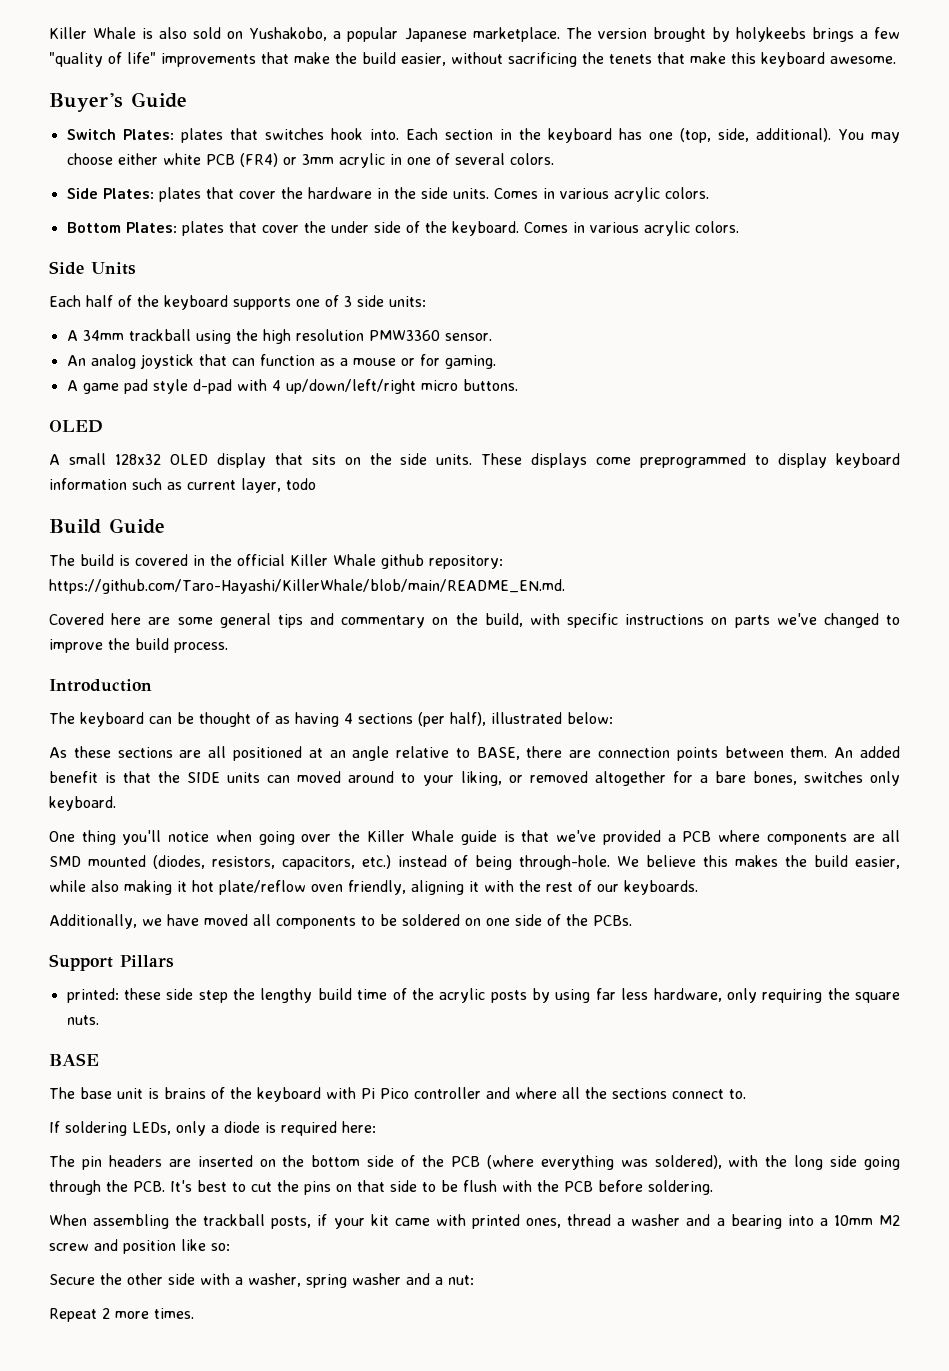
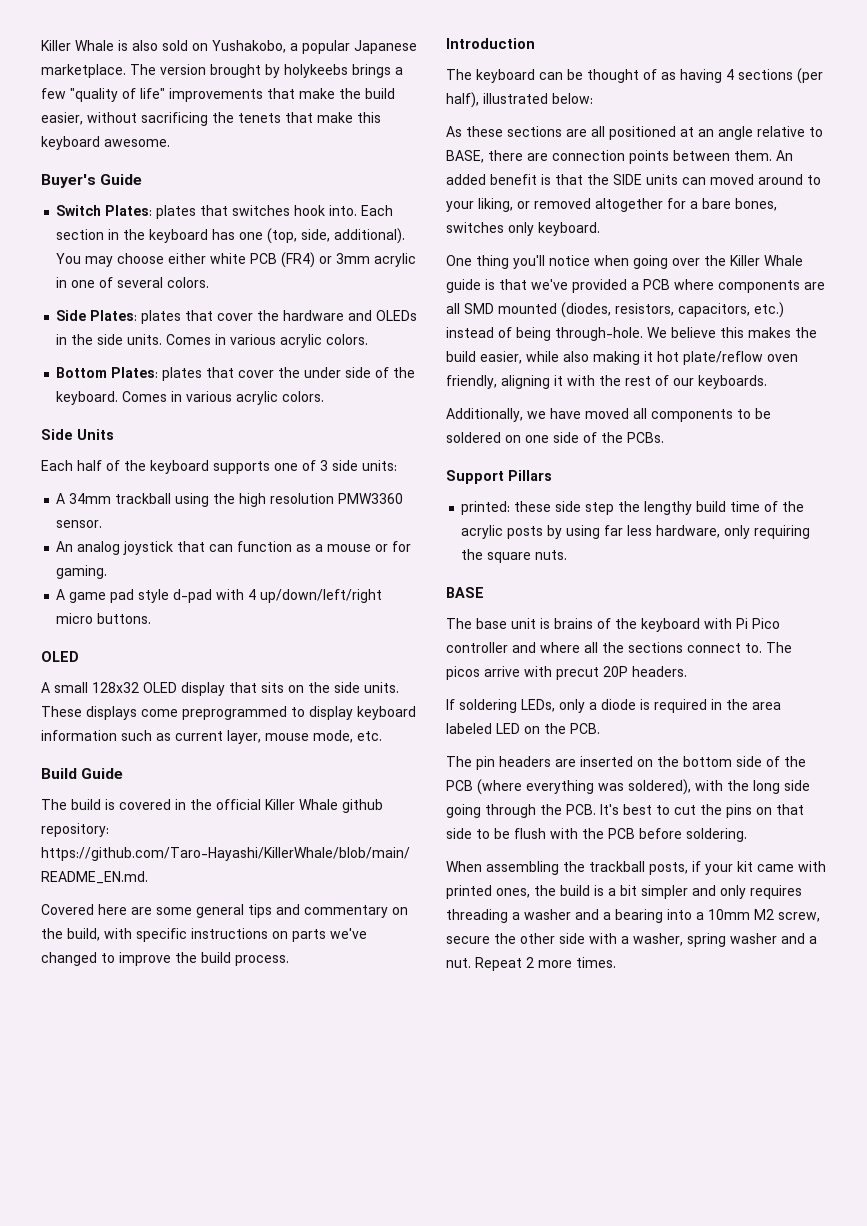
- Side Plates: plates that cover the hardware in the side units.
+ Side Plates: plates that cover the hardware and OLEDs in the side units.
- These displays come preprogrammed to display keyboard information such as current layer, todo
+ These displays come preprogrammed to display keyboard information such as current layer, mouse mode, etc.
+ The picos arrive with precut 20P headers.
- If soldering LEDs, only a diode is required here:
+ If soldering LEDs, only a diode is required in the area labeled LED on the PCB.
- When assembling the trackball posts, if your kit came with printed ones, thread a washer and a bearing into a 10mm M2 screw and position like so:
- Secure the other side with a washer, spring washer and a nut:
- Repeat 2 more times.
+ When assembling the trackball posts, if your kit came with printed ones, the build is a bit simpler and only requires threading a washer and a bearing into a 10mm M2 screw, secure the other side with a washer, spring washer and a nut. Repeat 2 more times.

